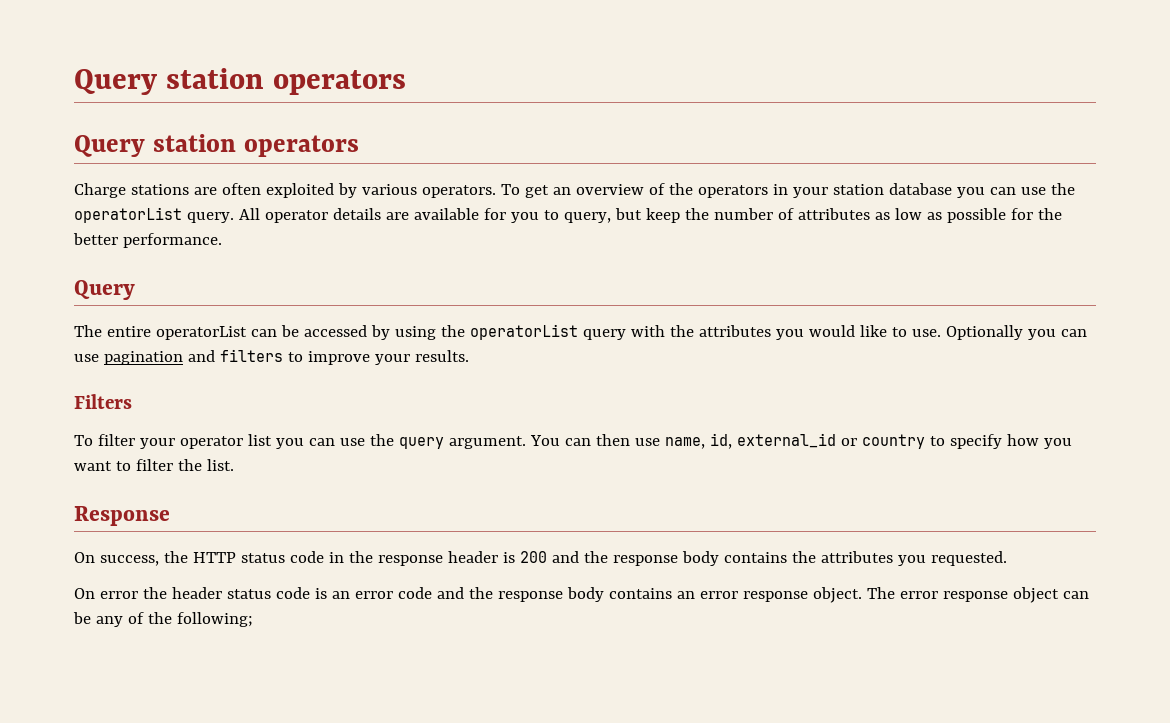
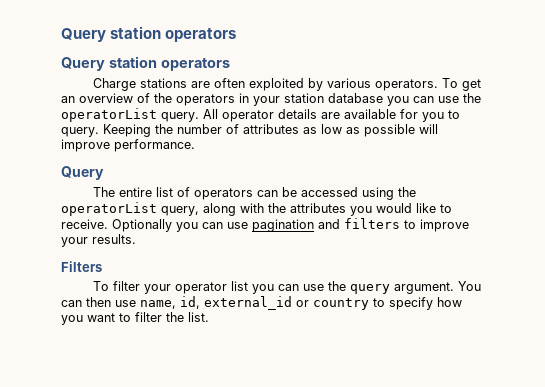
- All operator details are available for you to query, but keep the number of attributes as low as possible for the better performance.
+ All operator details are available for you to query. Keeping the number of attributes as low as possible will improve performance.
- The entire operatorList can be accessed by using the operatorList query with the attributes you would like to use.
+ The entire list of operators can be accessed using the operatorList query, along with the attributes you would like to receive.
- Response
- On success, the HTTP status code in the response header is 200 and the response body contains the attributes you requested.
- On error the header status code is an error code and the response body contains an error response object. The error response object can be any of the following;

